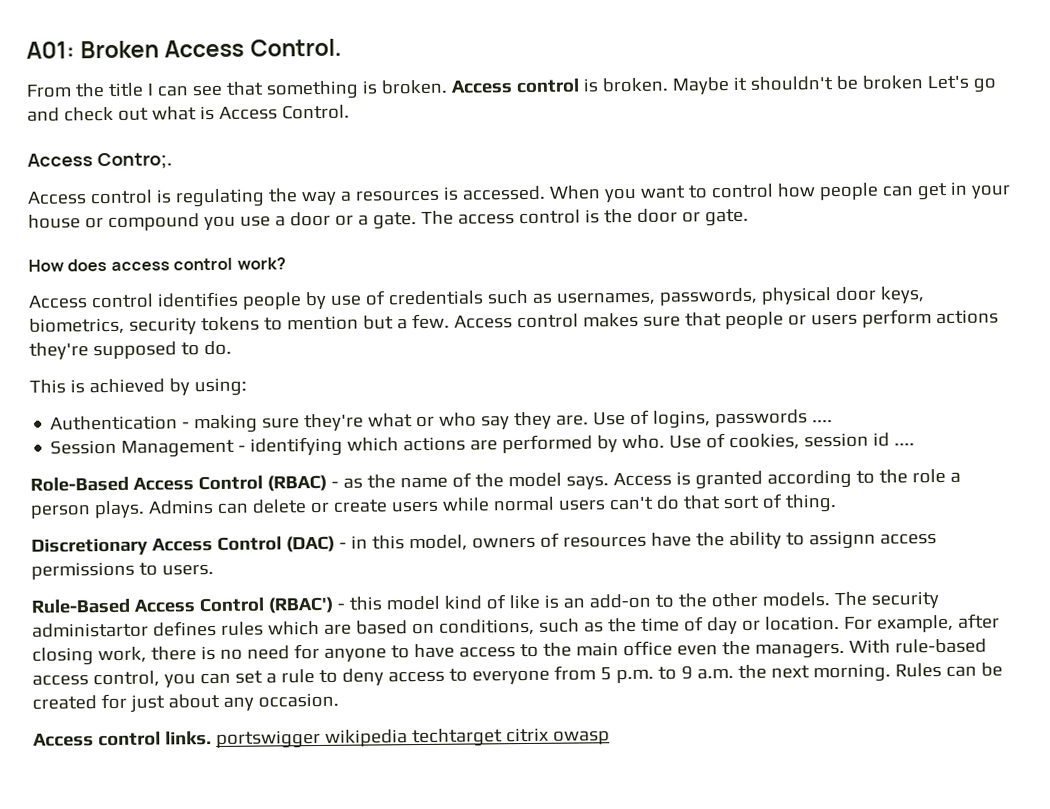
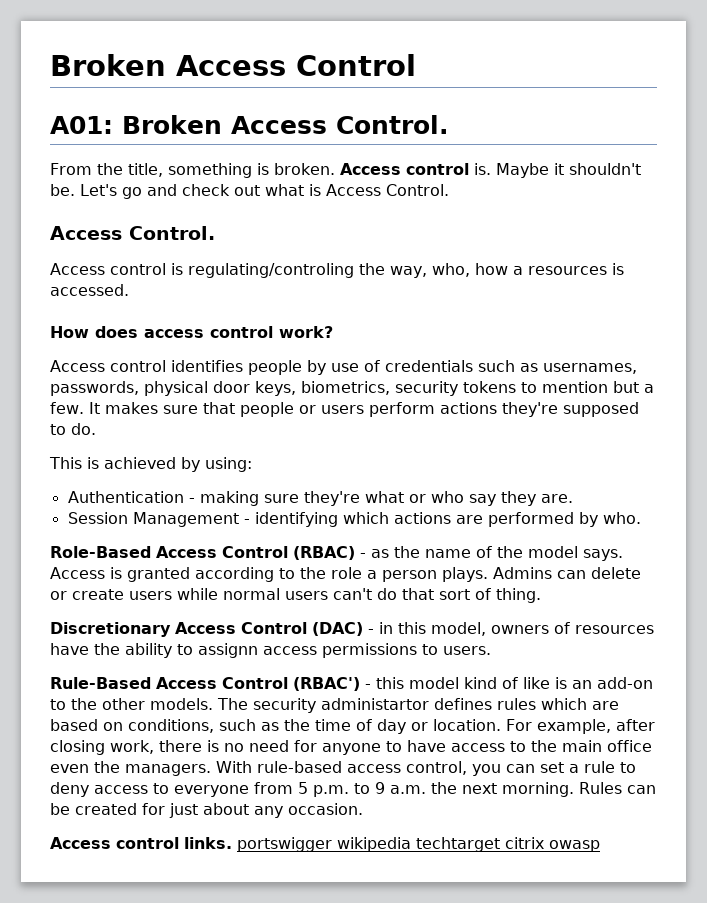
+ Broken Access Control
- From the title I can see that something is broken.
+ From the title, something is broken.
- Access control is broken.
+ Access control is.
- Maybe it shouldn't be broken Let's go and check out what is Access Control.
- Access Contro;.
- Access control is regulating the way a resources is accessed. When you want to control how people can get in your house or compound you use a door or a gate. The access control is the door or gate.
+ Maybe it shouldn't be. Let's go and check out what is Access Control.
+ Access Control.
+ Access control is regulating/controling the way, who, how a resources is accessed.
- Access control makes sure that people or users perform actions they're supposed to do.
+ It makes sure that people or users perform actions they're supposed to do.
- Use of logins, passwords ....
- Use of cookies, session id ....

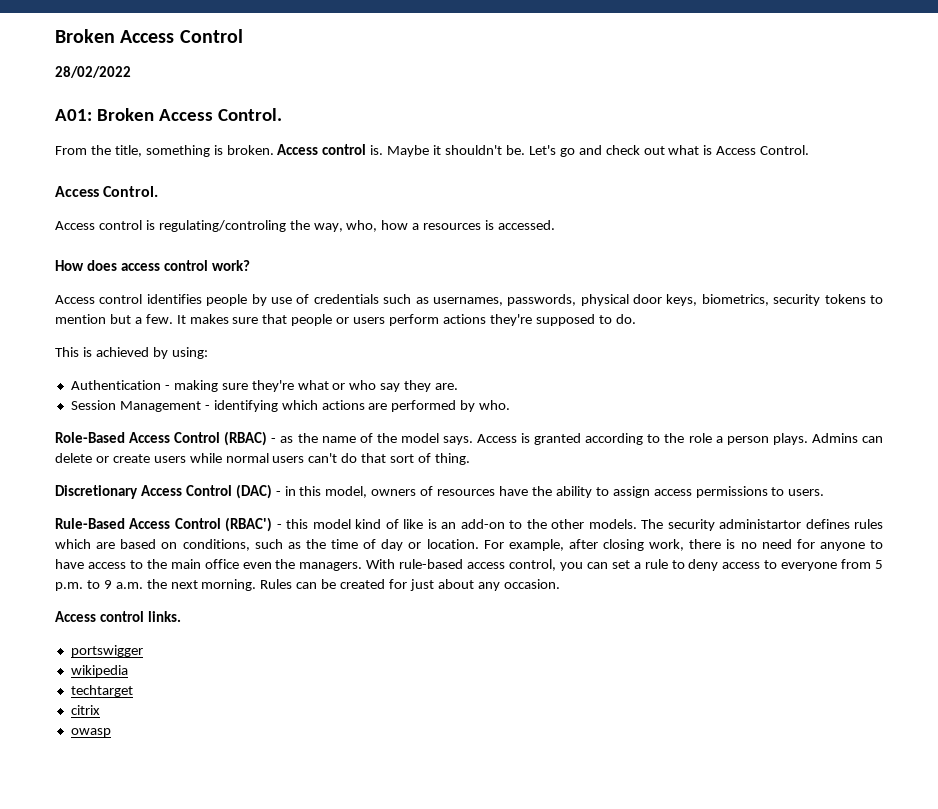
+ 28/02/2022
- Discretionary Access Control (DAC) - in this model, owners of resources have the ability to assignn access permissions to users.
+ Discretionary Access Control (DAC) - in this model, owners of resources have the ability to assign access permissions to users.
- Access control links. portswigger wikipedia techtarget citrix owasp
+ Access control links.
+ portswigger
+ wikipedia
+ techtarget
+ citrix
+ owasp

